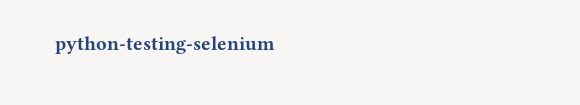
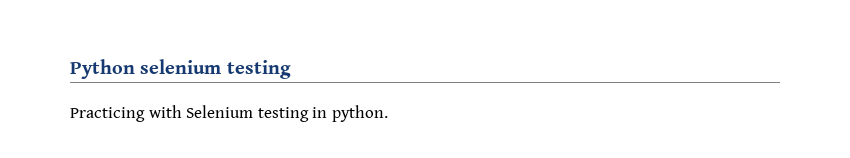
- python-testing-selenium
+ Python selenium testing
+ Practicing with Selenium testing in python.

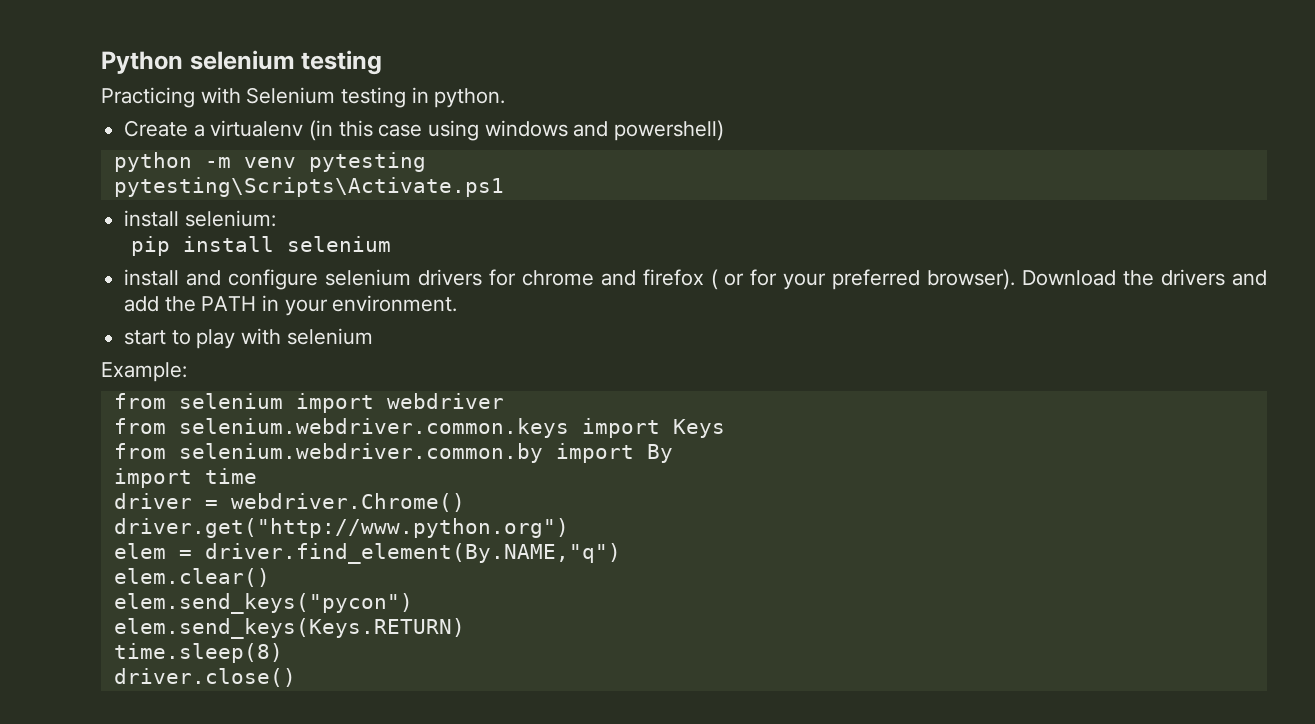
+ Create a virtualenv (in this case using windows and powershell)
+ python -m venv pytesting
+ pytesting\Scripts\Activate.ps1
+ install selenium:
+ pip install selenium
+ install and configure selenium drivers for chrome and firefox ( or for your preferred browser). Download the drivers and add the PATH in your environment.
+ start to play with selenium
+ Example:
+ from selenium import webdriver
+ from selenium.webdriver.common.keys import Keys
+ from selenium.webdriver.common.by import By
+ import time
+ driver = webdriver.Chrome()
+ driver.get("http://www.python.org")
+ elem = driver.find_element(By.NAME,"q")
+ elem.clear()
+ elem.send_keys("pycon")
+ elem.send_keys(Keys.RETURN)
+ time.sleep(8)
+ driver.close()

